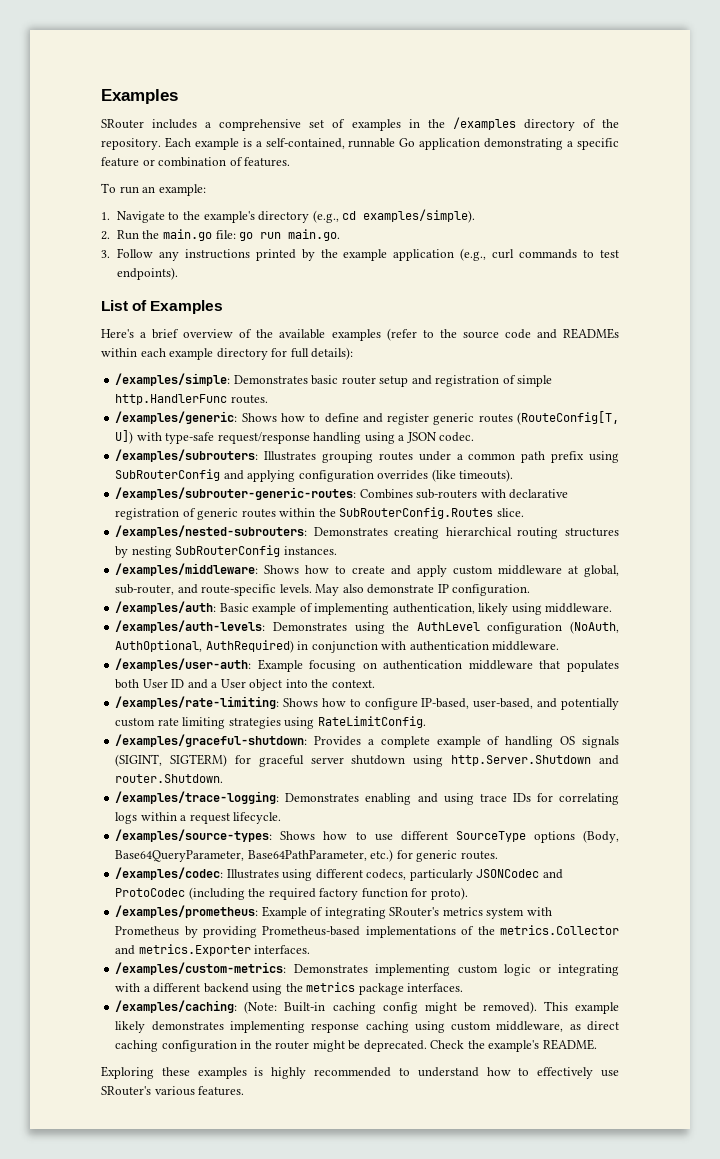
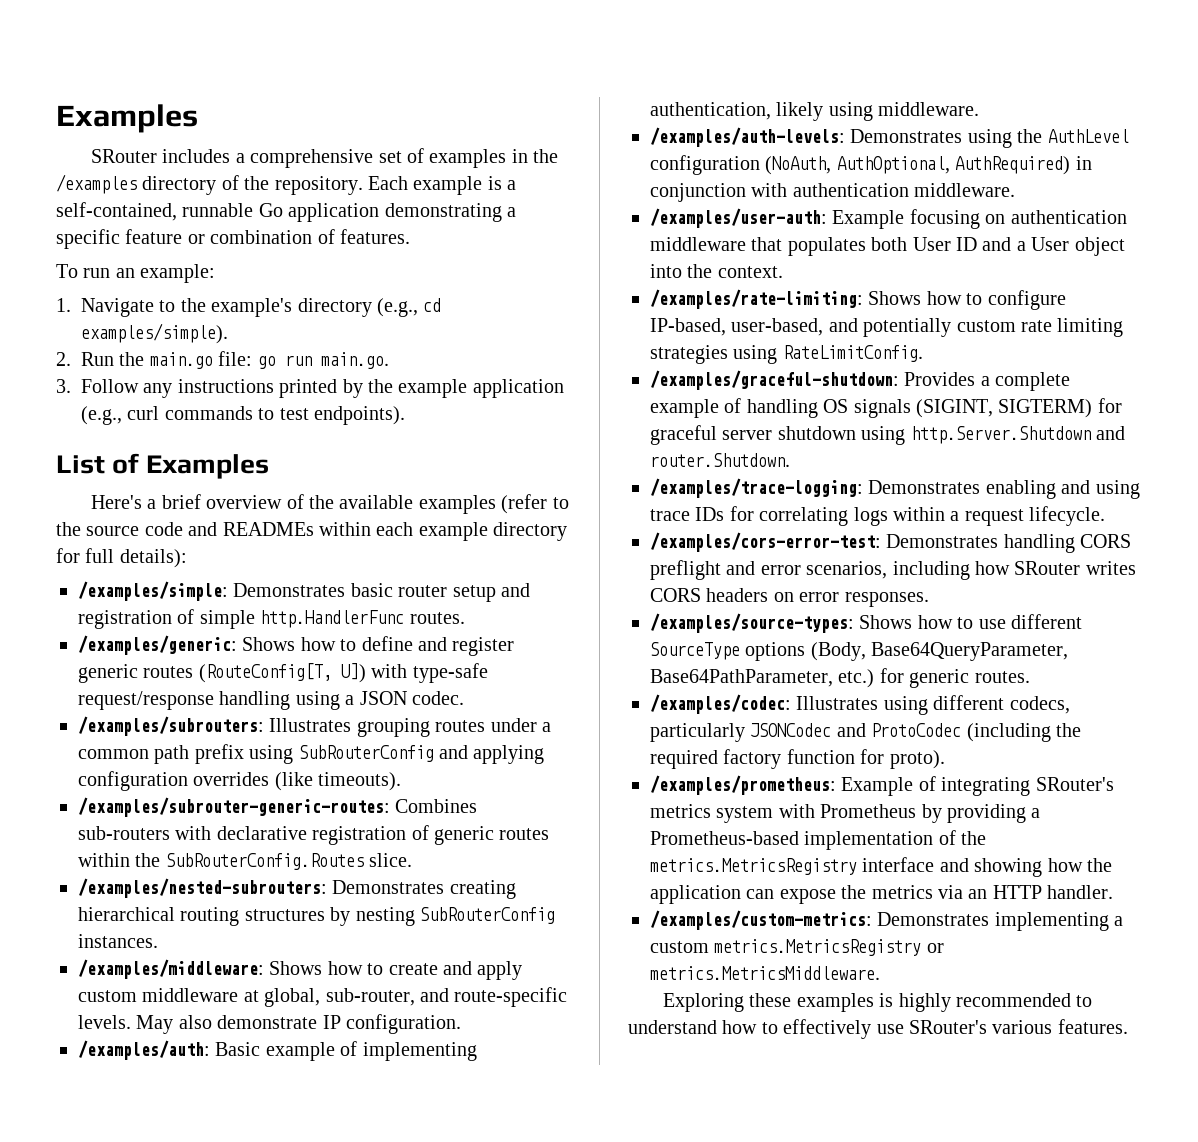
+ /examples/cors-error-test: Demonstrates handling CORS preflight and error scenarios, including how SRouter writes CORS headers on error responses.
- /examples/prometheus: Example of integrating SRouter's metrics system with Prometheus by providing Prometheus-based implementations of the metrics.Collector and metrics.Exporter interfaces.
- /examples/custom-metrics: Demonstrates implementing custom logic or integrating with a different backend using the metrics package interfaces.
- /examples/caching: (Note: Built-in caching config might be removed). This example likely demonstrates implementing response caching using custom middleware, as direct caching configuration in the router might be deprecated. Check the example's README.
+ /examples/prometheus: Example of integrating SRouter's metrics system with Prometheus by providing a Prometheus-based implementation of the metrics.MetricsRegistry interface and showing how the application can expose the metrics via an HTTP handler.
+ /examples/custom-metrics: Demonstrates implementing a custom metrics.MetricsRegistry or metrics.MetricsMiddleware.

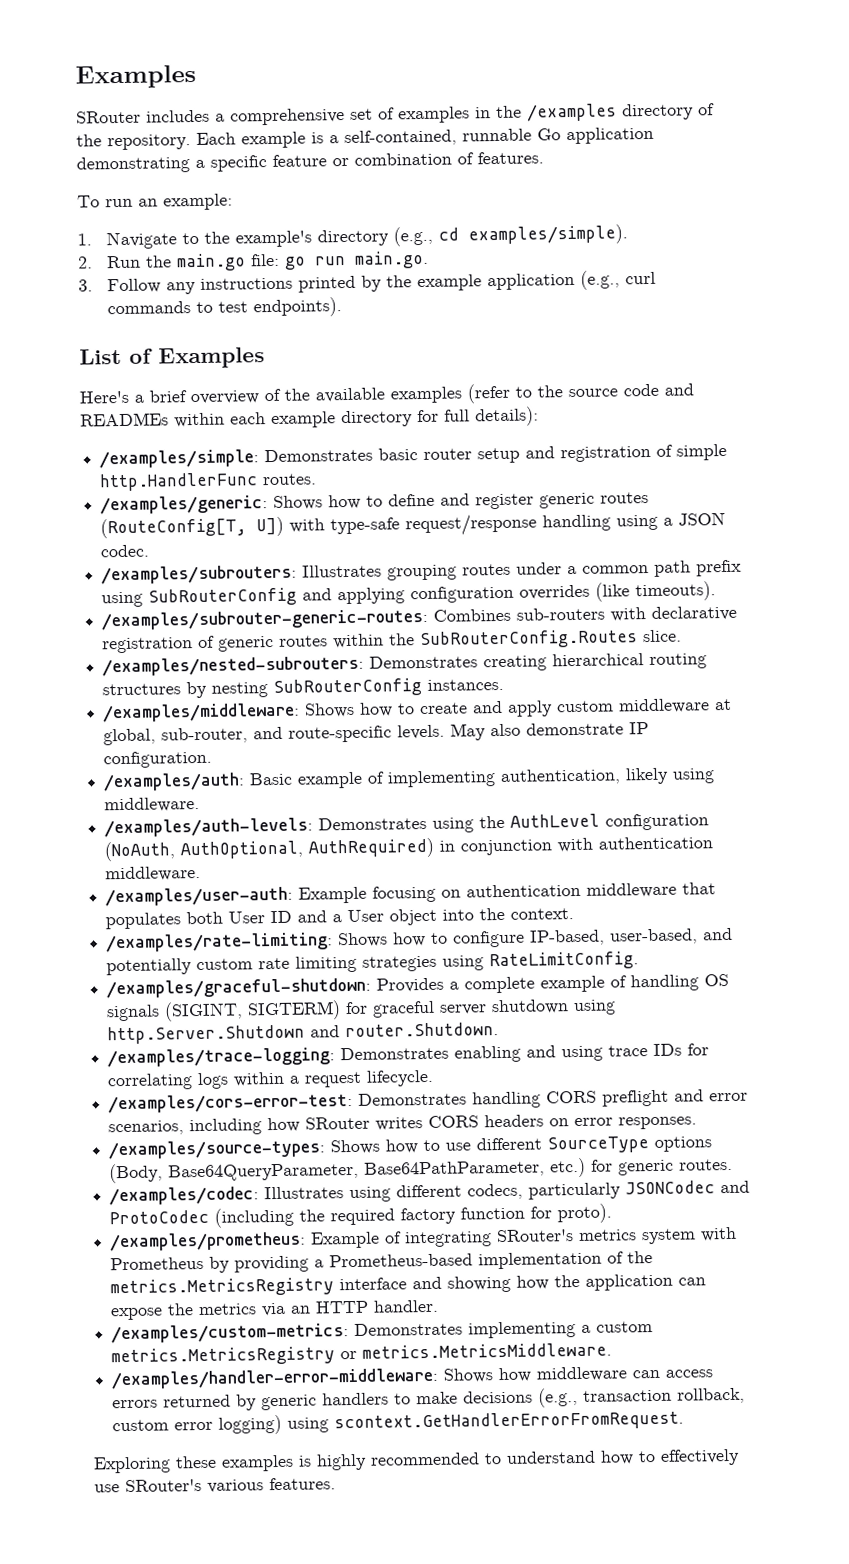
+ /examples/handler-error-middleware: Shows how middleware can access errors returned by generic handlers to make decisions (e.g., transaction rollback, custom error logging) using scontext.GetHandlerErrorFromRequest.

